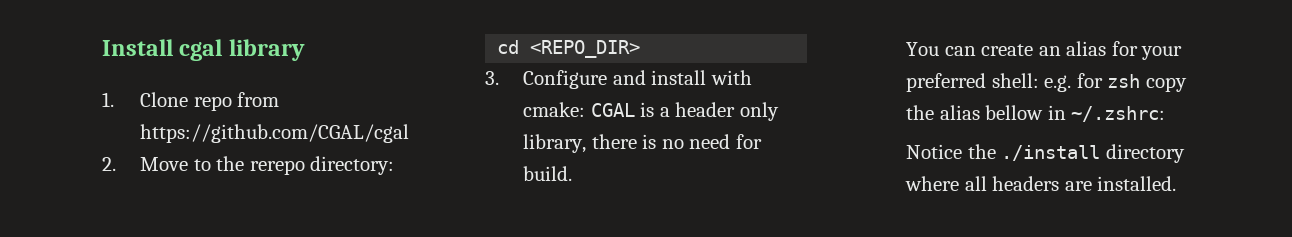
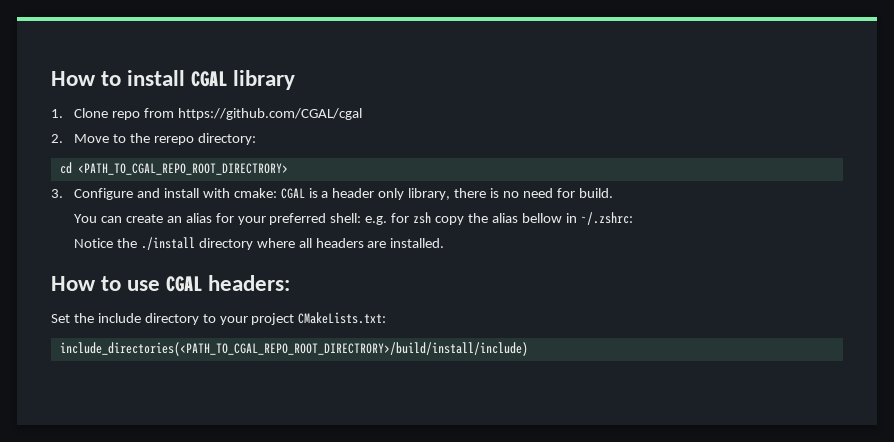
- Install cgal library
+ How to install CGAL library
- cd <REPO_DIR>
+ cd <PATH_TO_CGAL_REPO_ROOT_DIRECTRORY>
+ How to use CGAL headers:
+ Set the include directory to your project CMakeLists.txt:
+ include_directories(<PATH_TO_CGAL_REPO_ROOT_DIRECTRORY>/build/install/include)

